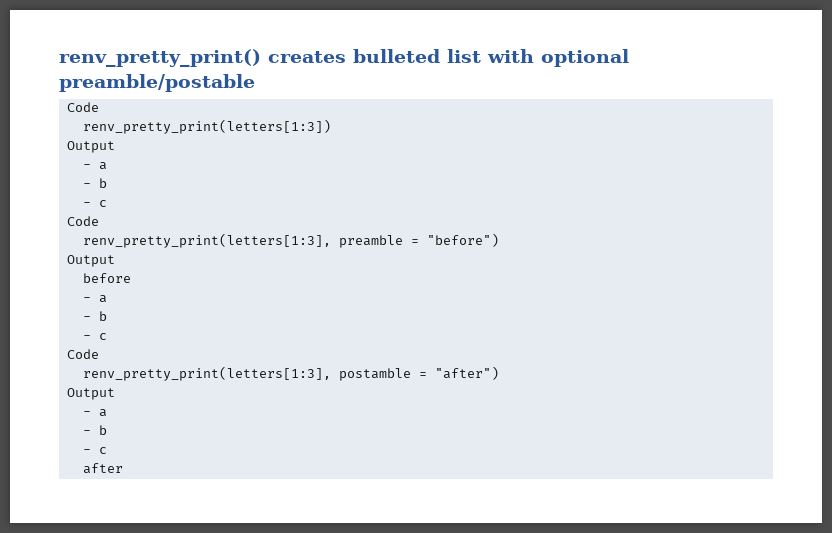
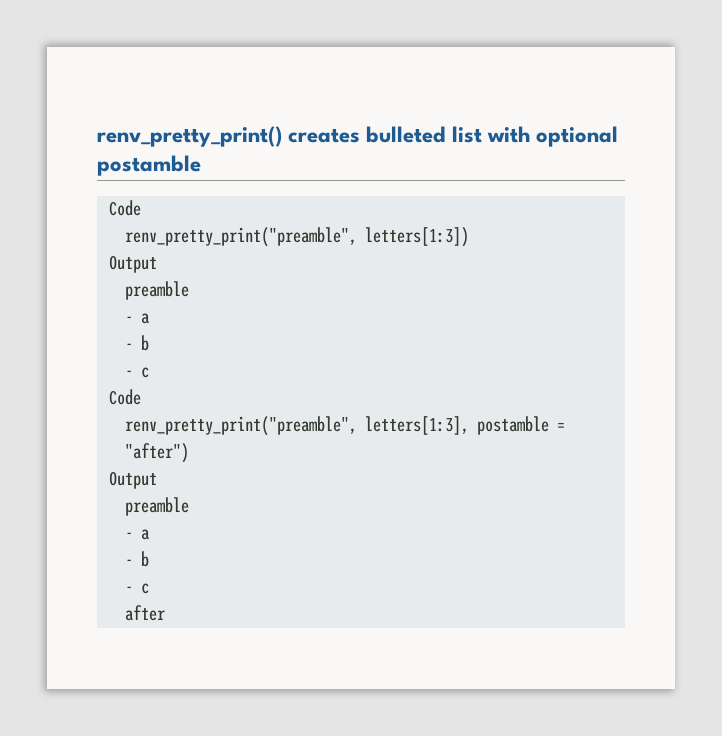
- renv_pretty_print() creates bulleted list with optional preamble/postable
+ renv_pretty_print() creates bulleted list with optional postamble
  Code
- renv_pretty_print(letters[1:3])
+ renv_pretty_print("preamble", letters[1:3])
  Output
+ preamble
  - a
  - b
  - c
  Code
- renv_pretty_print(letters[1:3], preamble = "before")
+ renv_pretty_print("preamble", letters[1:3], postamble = "after")
  Output
- before
- - a
- - b
- - c
- Code
- renv_pretty_print(letters[1:3], postamble = "after")
- Output
+ preamble

